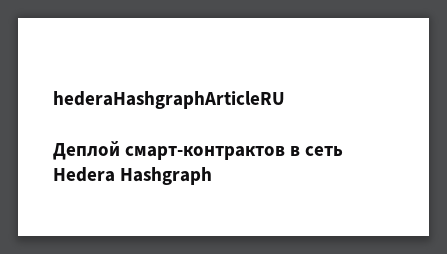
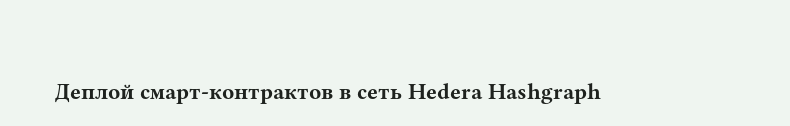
- hederaHashgraphArticleRU

